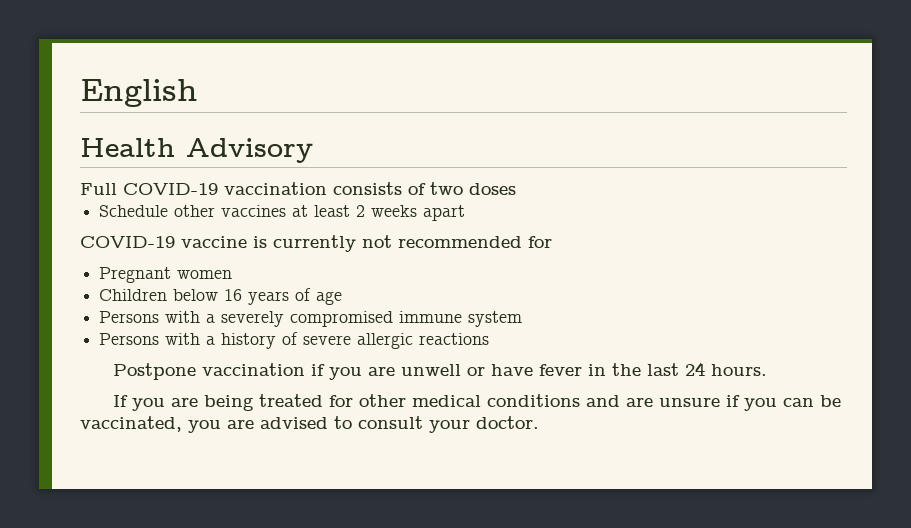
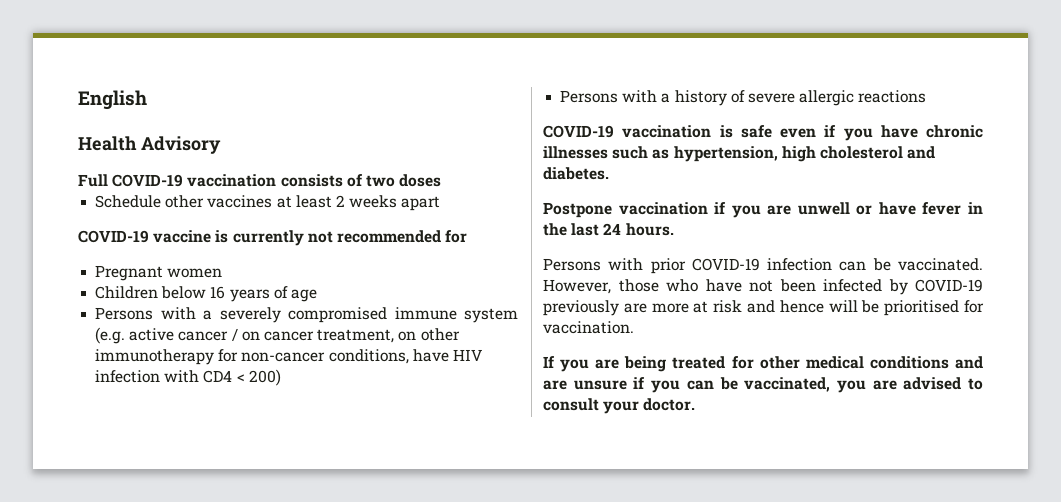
- Persons with a severely compromised immune system
+ Persons with a severely compromised immune system (e.g. active cancer / on cancer treatment, on other immunotherapy for non-cancer conditions, have HIV infection with CD4 < 200)
+ COVID-19 vaccination is safe even if you have chronic illnesses such as hypertension, high cholesterol and diabetes.
+ Persons with prior COVID-19 infection can be vaccinated. However, those who have not been infected by COVID-19 previously are more at risk and hence will be prioritised for vaccination.

